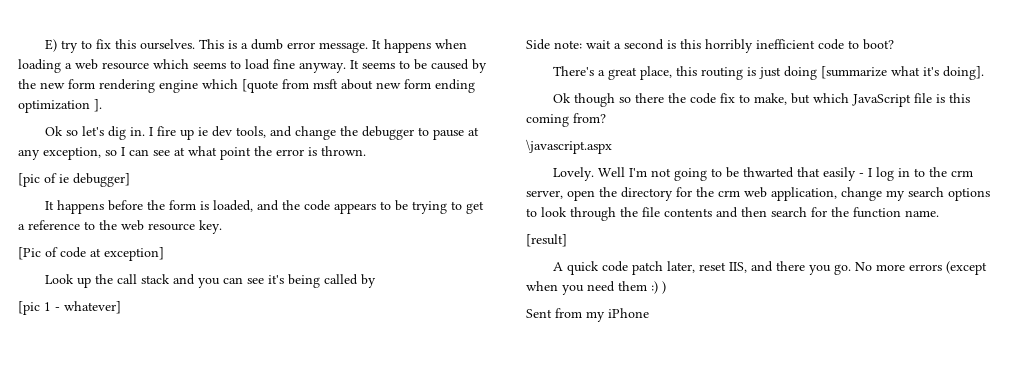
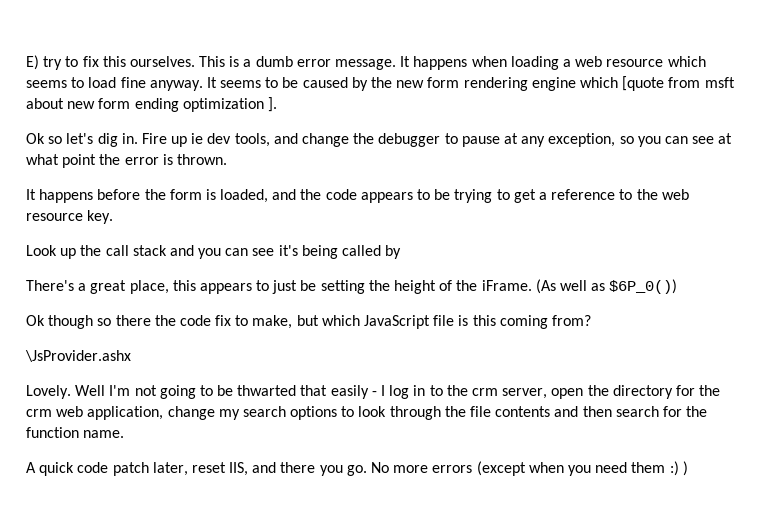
- I fire up ie dev tools, and change the debugger to pause at any exception, so I can see at what point the error is thrown.
+ Fire up ie dev tools, and change the debugger to pause at any exception, so you can see at what point the error is thrown.
- [pic of ie debugger]
- [Pic of code at exception]
- [pic 1 - whatever]
- Side note: wait a second is this horribly inefficient code to boot?
- There's a great place, this routing is just doing [summarize what it's doing].
+ There's a great place, this appears to just be setting the height of the iFrame. (As well as $6P_0())
- \javascript.aspx
+ \JsProvider.ashx
- [result]
- Sent from my iPhone

